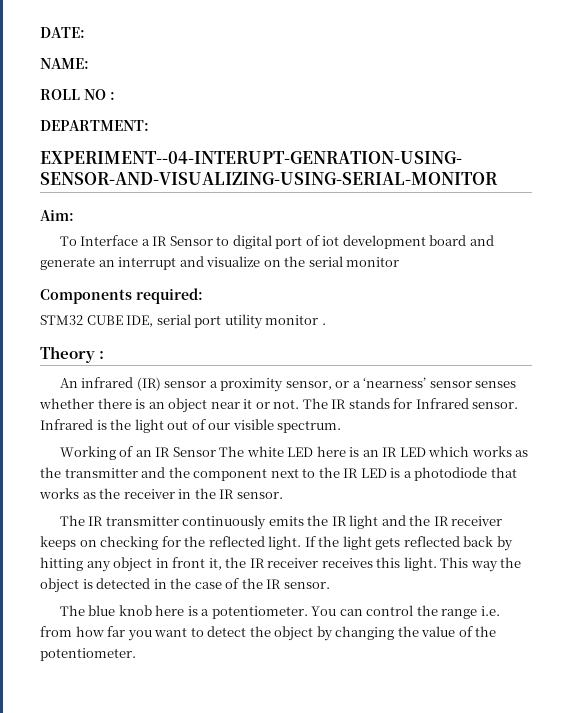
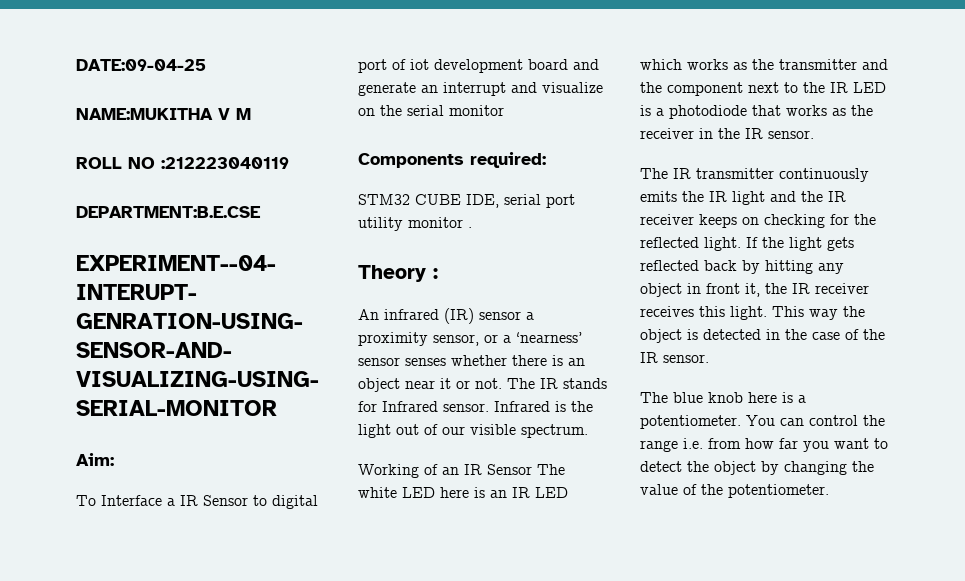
- DATE:
- NAME:
+ DATE:09-04-25
+ NAME:MUKITHA V M
- ROLL NO :
- DEPARTMENT:
+ ROLL NO :212223040119
+ DEPARTMENT:B.E.CSE

